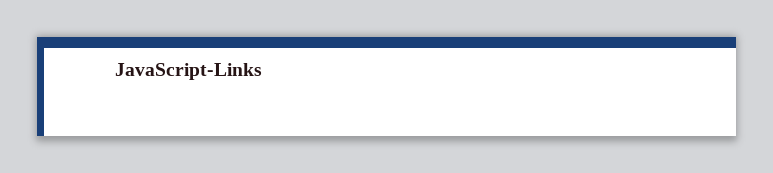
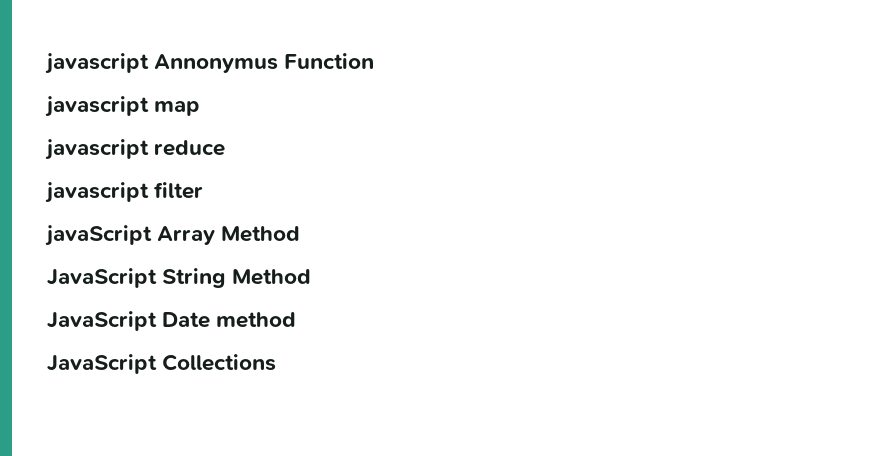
- JavaScript-Links
+ javascript Annonymus Function
+ javascript map
+ javascript reduce
+ javascript filter
+ javaScript Array Method
+ JavaScript String Method
+ JavaScript Date method
+ JavaScript Collections

